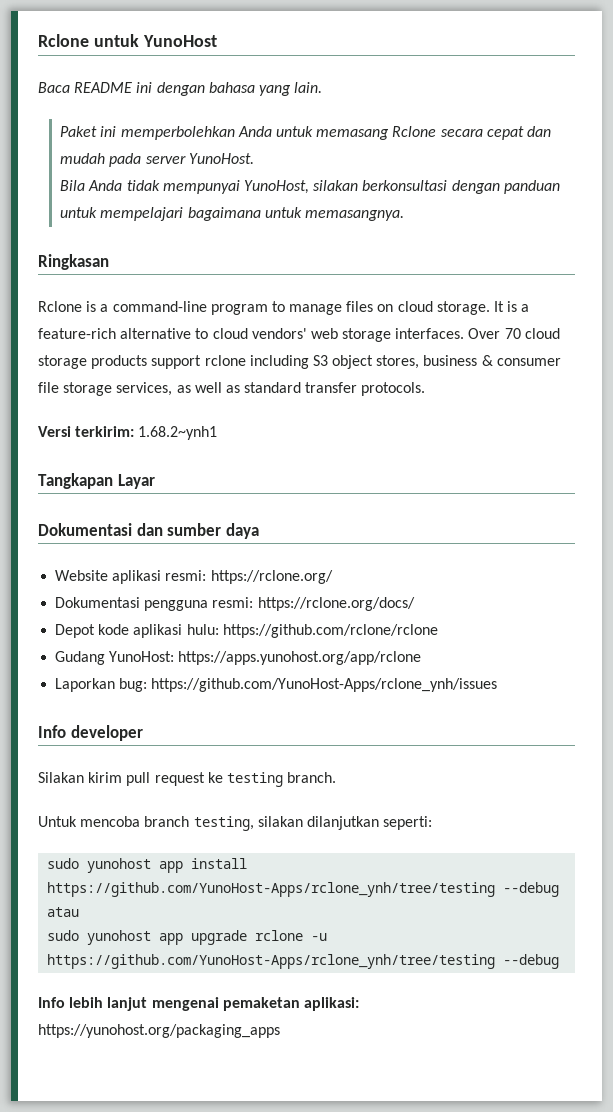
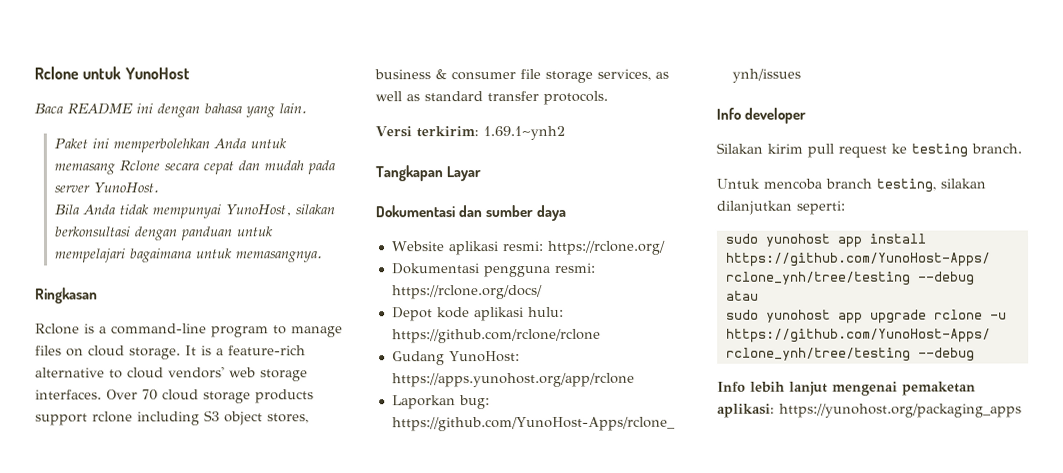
- Versi terkirim: 1.68.2~ynh1
+ Versi terkirim: 1.69.1~ynh2

